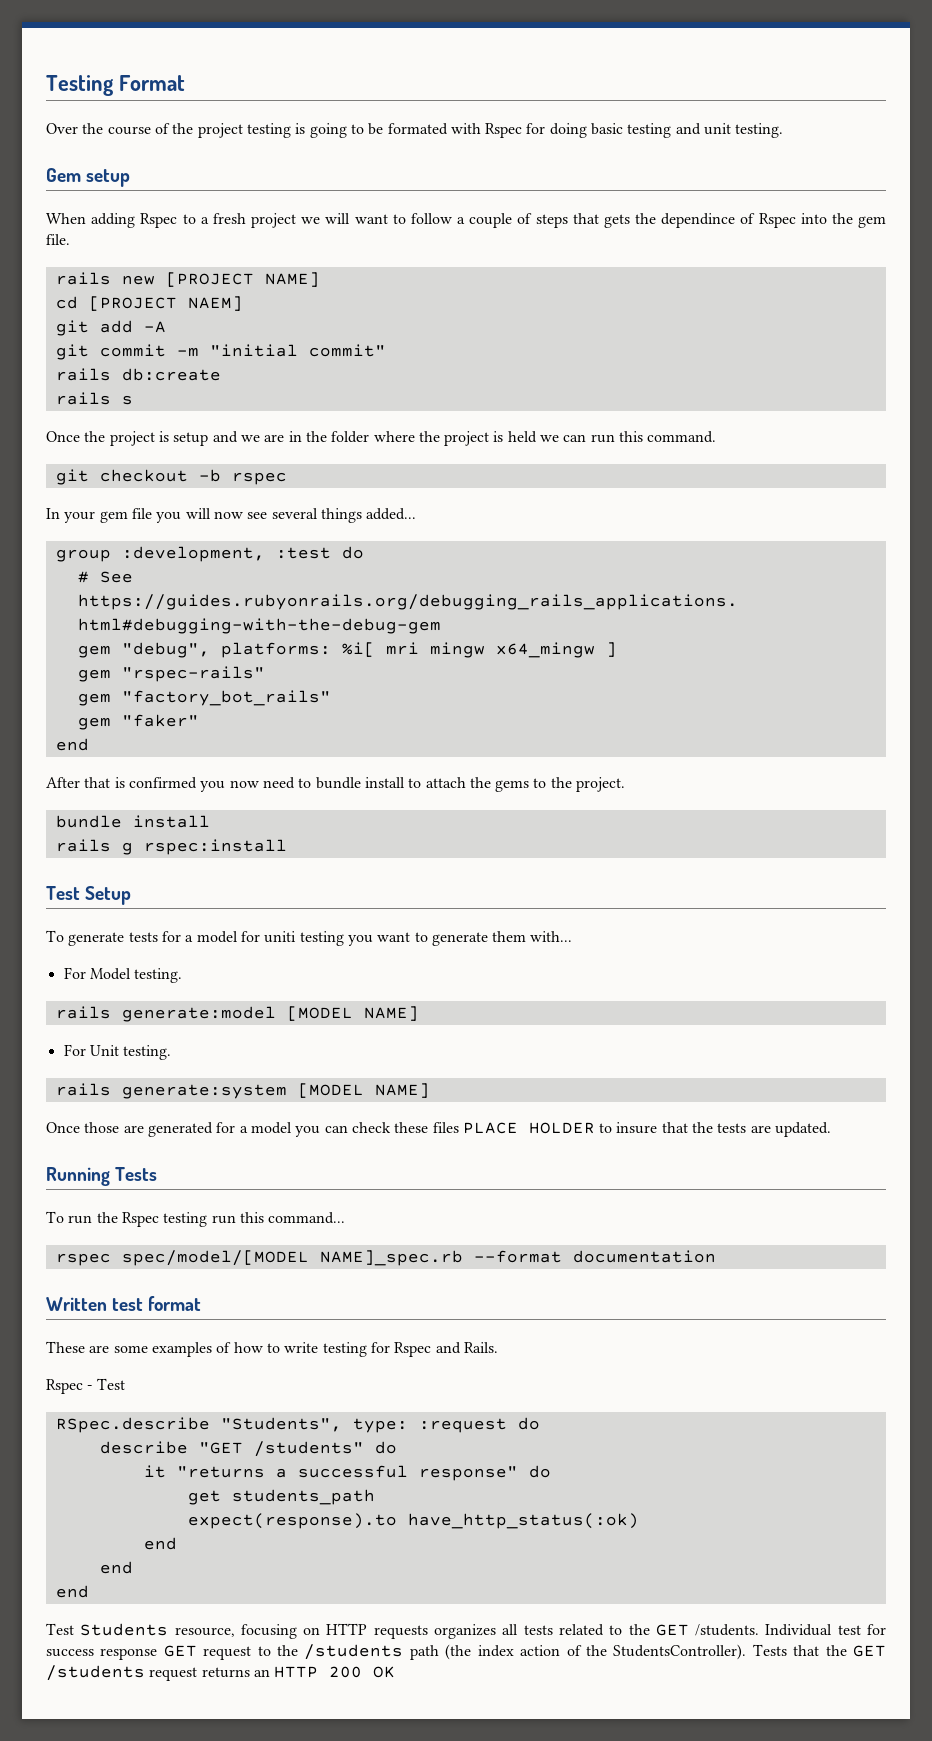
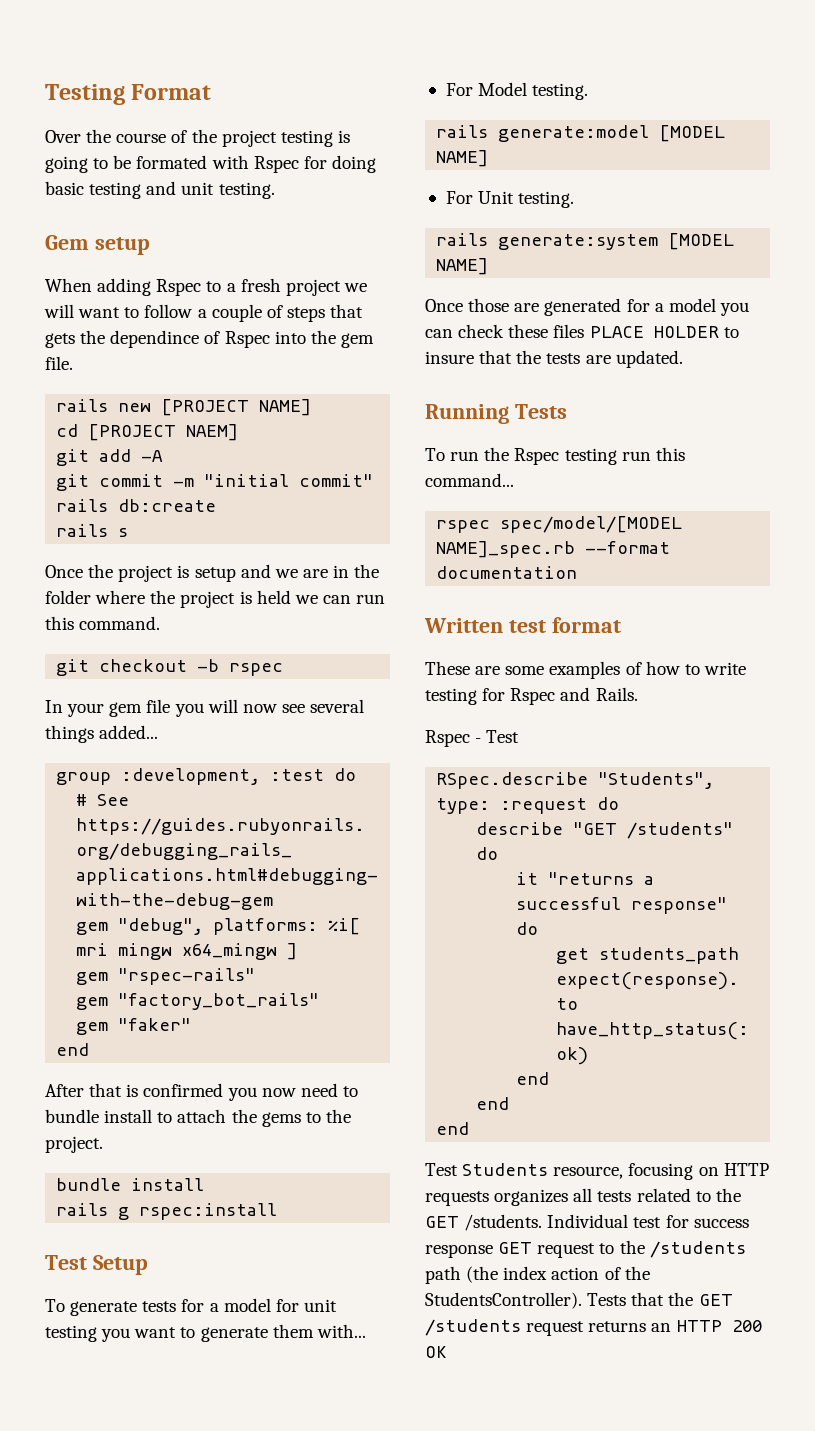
- To generate tests for a model for uniti testing you want to generate them with...
+ To generate tests for a model for unit testing you want to generate them with...

